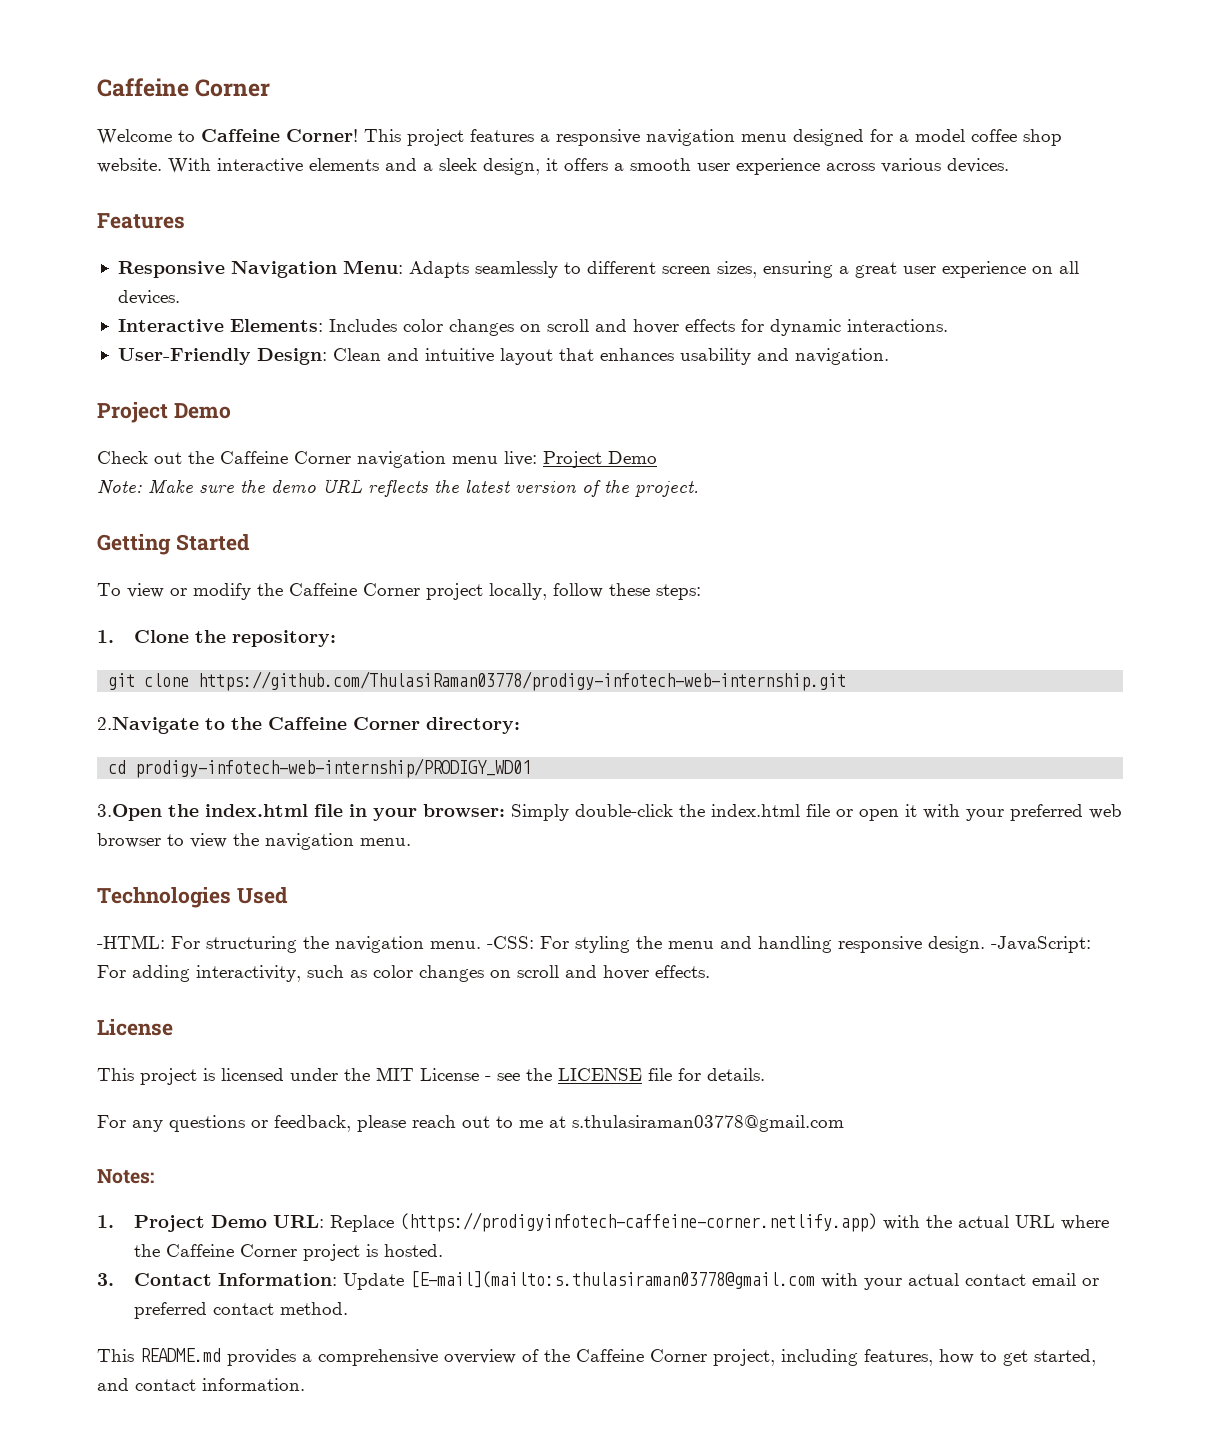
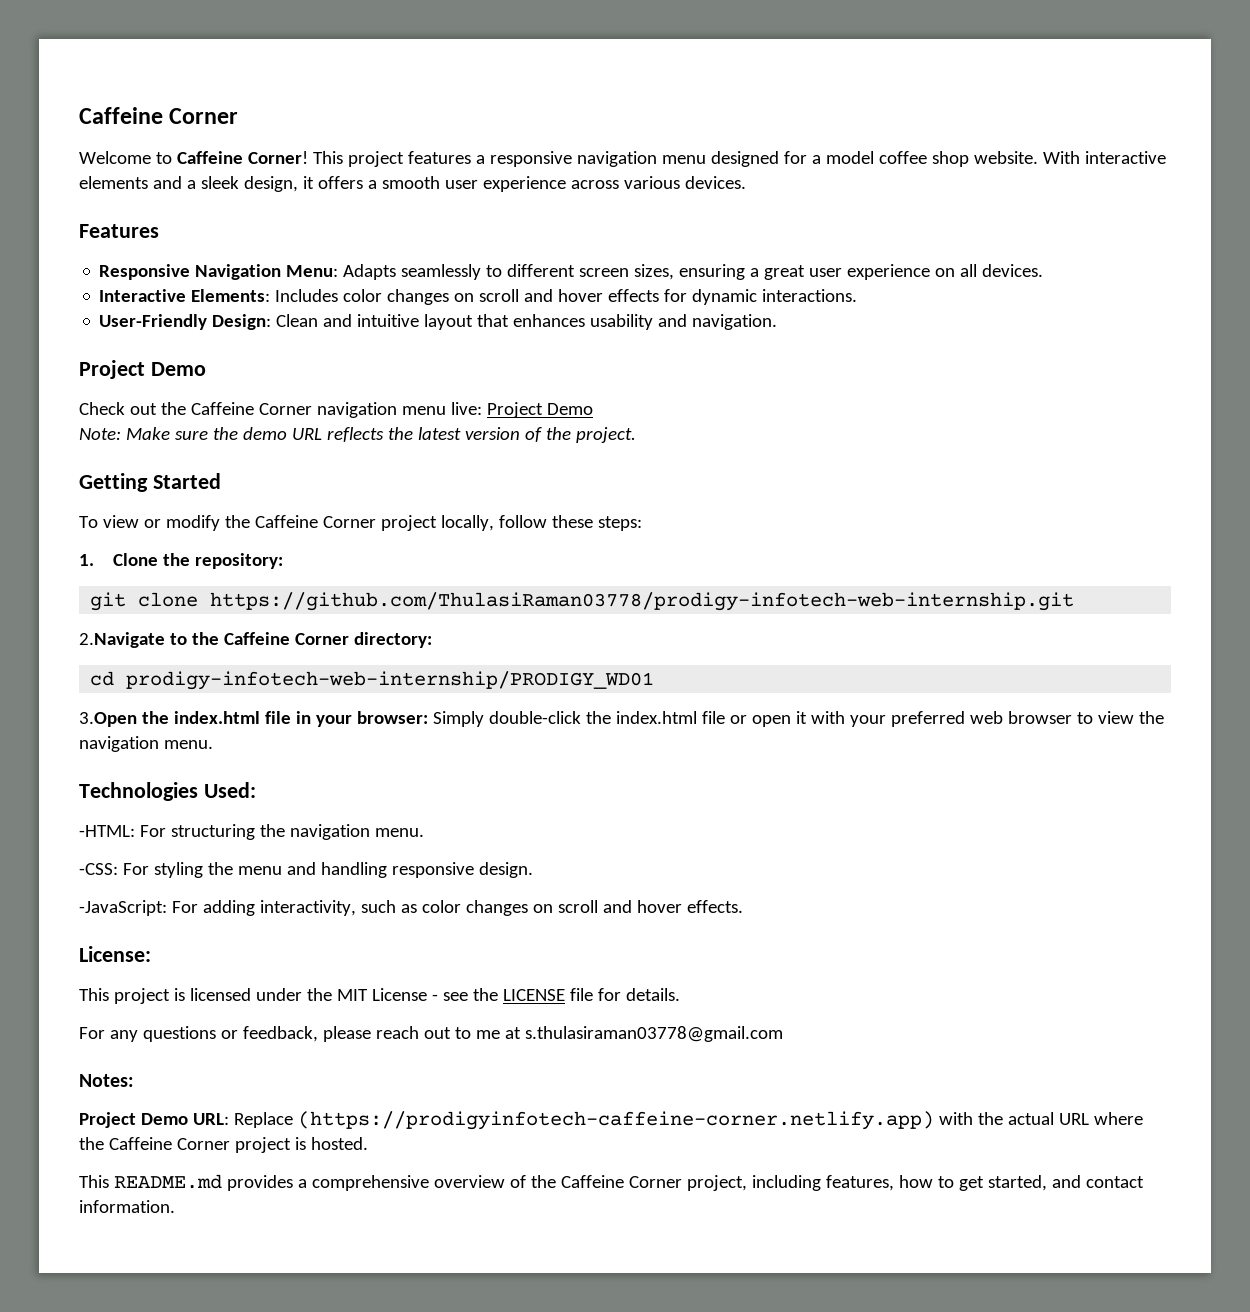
- Technologies Used
+ Technologies Used:
- -HTML: For structuring the navigation menu. -CSS: For styling the menu and handling responsive design. -JavaScript: For adding interactivity, such as color changes on scroll and hover effects.
- License
+ -HTML: For structuring the navigation menu.
+ -CSS: For styling the menu and handling responsive design.
+ -JavaScript: For adding interactivity, such as color changes on scroll and hover effects.
+ License:
- 1. Project Demo URL: Replace (https://prodigyinfotech-caffeine-corner.netlify.app) with the actual URL where the Caffeine Corner project is hosted.
+ Project Demo URL: Replace (https://prodigyinfotech-caffeine-corner.netlify.app) with the actual URL where the Caffeine Corner project is hosted.
- 3. Contact Information: Update [E-mail](mailto:s.thulasiraman03778@gmail.com with your actual contact email or preferred contact method.

